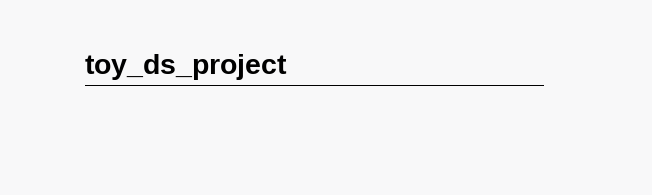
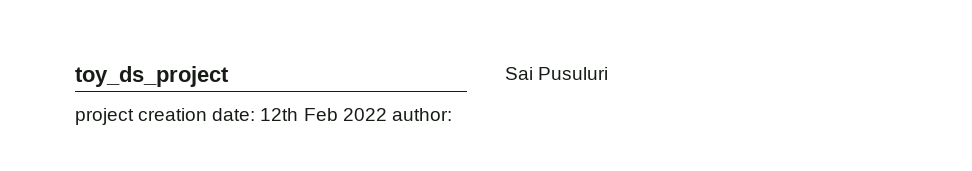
+ project creation date: 12th Feb 2022 author: Sai Pusuluri

